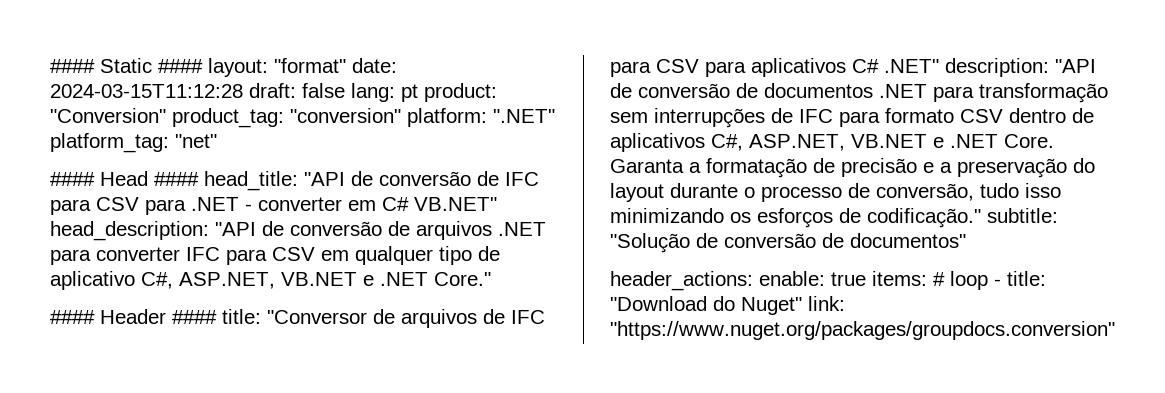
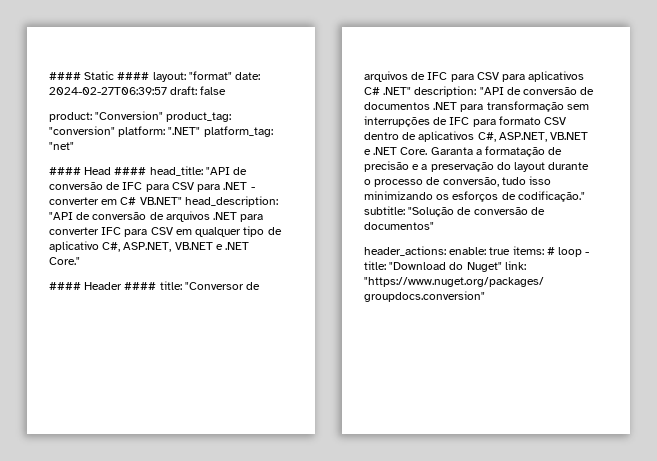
- #### Static #### layout: "format" date: 2024-03-15T11:12:28 draft: false lang: pt product: "Conversion" product_tag: "conversion" platform: ".NET" platform_tag: "net"
+ #### Static #### layout: "format" date: 2024-02-27T06:39:57 draft: false
+ product: "Conversion" product_tag: "conversion" platform: ".NET" platform_tag: "net"

